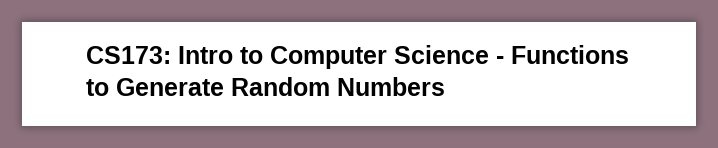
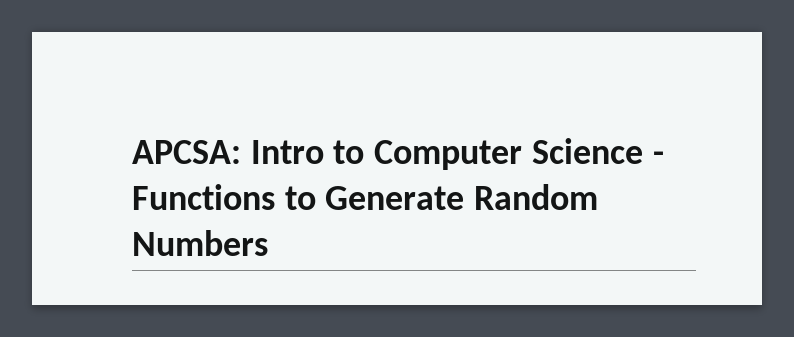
- CS173: Intro to Computer Science - Functions to Generate Random Numbers
+ APCSA: Intro to Computer Science - Functions to Generate Random Numbers

